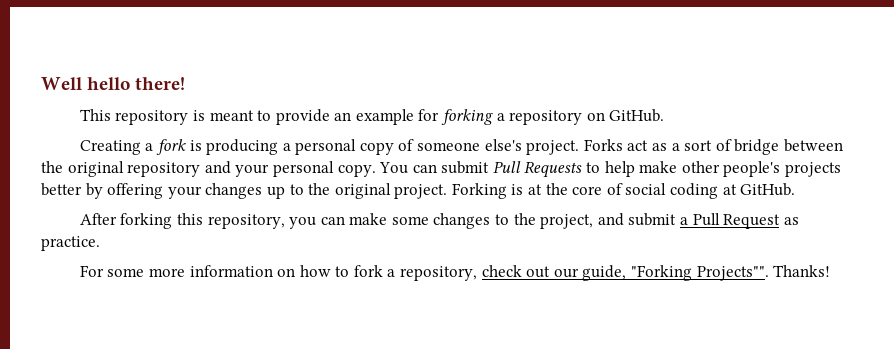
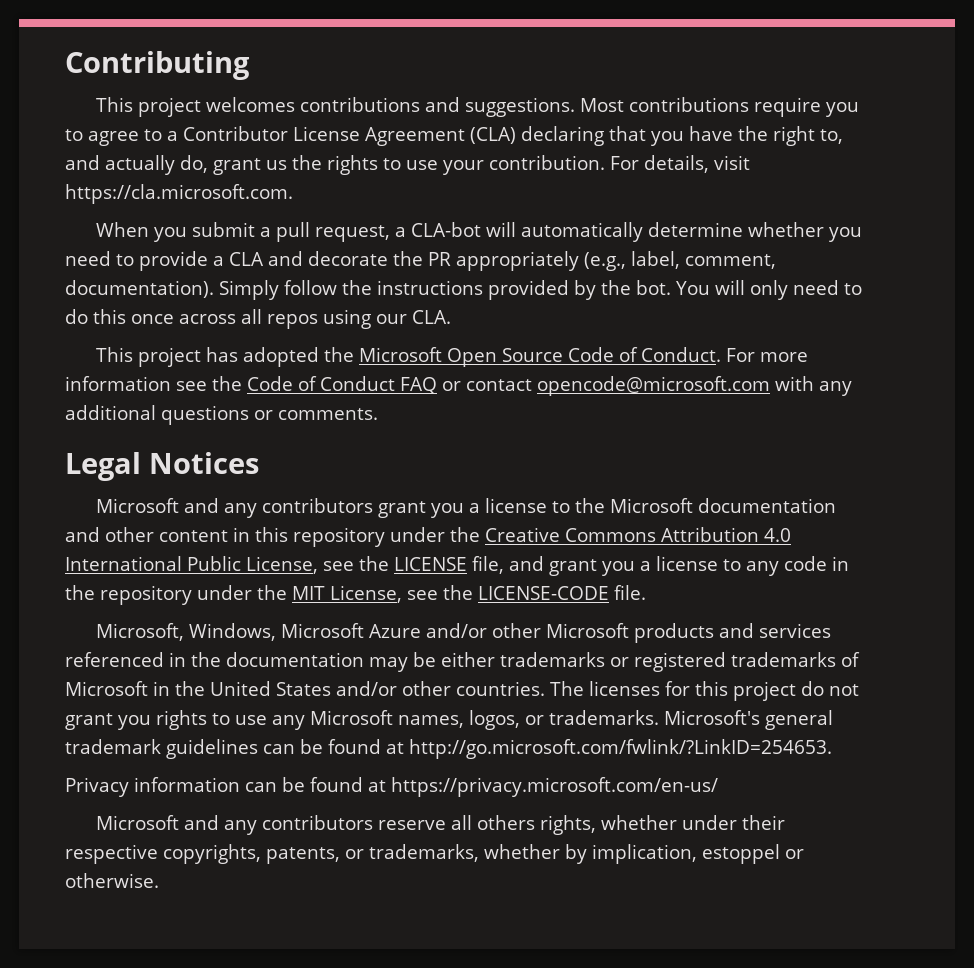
- Well hello there!
- This repository is meant to provide an example for forking a repository on GitHub.
- Creating a fork is producing a personal copy of someone else's project. Forks act as a sort of bridge between the original repository and your personal copy. You can submit Pull Requests to help make other people's projects better by offering your changes up to the original project. Forking is at the core of social coding at GitHub.
- After forking this repository, you can make some changes to the project, and submit a Pull Request as practice.
- For some more information on how to fork a repository, check out our guide, "Forking Projects"". Thanks!
+ Contributing
+ This project welcomes contributions and suggestions. Most contributions require you to agree to a Contributor License Agreement (CLA) declaring that you have the right to, and actually do, grant us the rights to use your contribution. For details, visit https://cla.microsoft.com.
+ When you submit a pull request, a CLA-bot will automatically determine whether you need to provide a CLA and decorate the PR appropriately (e.g., label, comment, documentation). Simply follow the instructions provided by the bot. You will only need to do this once across all repos using our CLA.
+ This project has adopted the Microsoft Open Source Code of Conduct. For more information see the Code of Conduct FAQ or contact opencode@microsoft.com with any additional questions or comments.
+ Legal Notices
+ Microsoft and any contributors grant you a license to the Microsoft documentation and other content in this repository under the Creative Commons Attribution 4.0 International Public License, see the LICENSE file, and grant you a license to any code in the repository under the MIT License, see the LICENSE-CODE file.
+ Microsoft, Windows, Microsoft Azure and/or other Microsoft products and services referenced in the documentation may be either trademarks or registered trademarks of Microsoft in the United States and/or other countries. The licenses for this project do not grant you rights to use any Microsoft names, logos, or trademarks. Microsoft's general trademark guidelines can be found at http://go.microsoft.com/fwlink/?LinkID=254653.
+ Privacy information can be found at https://privacy.microsoft.com/en-us/
+ Microsoft and any contributors reserve all others rights, whether under their respective copyrights, patents, or trademarks, whether by implication, estoppel or otherwise.

